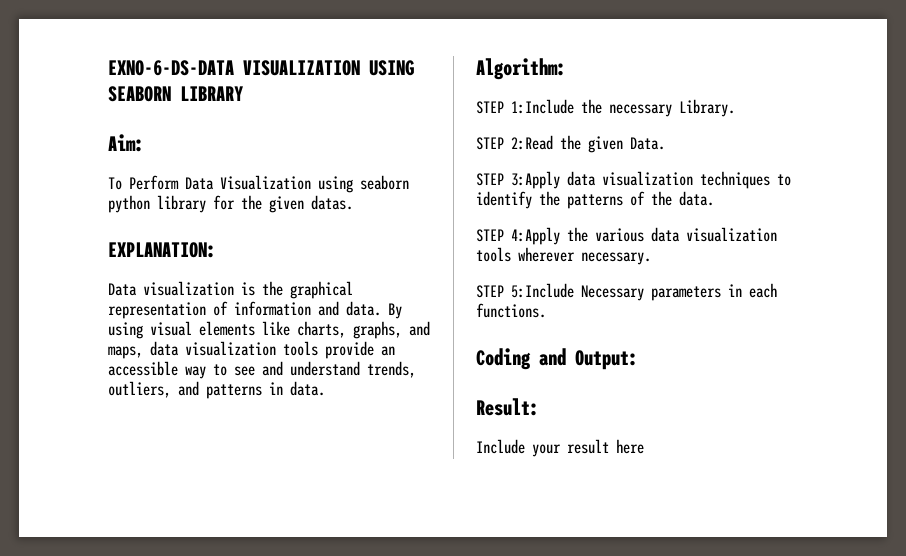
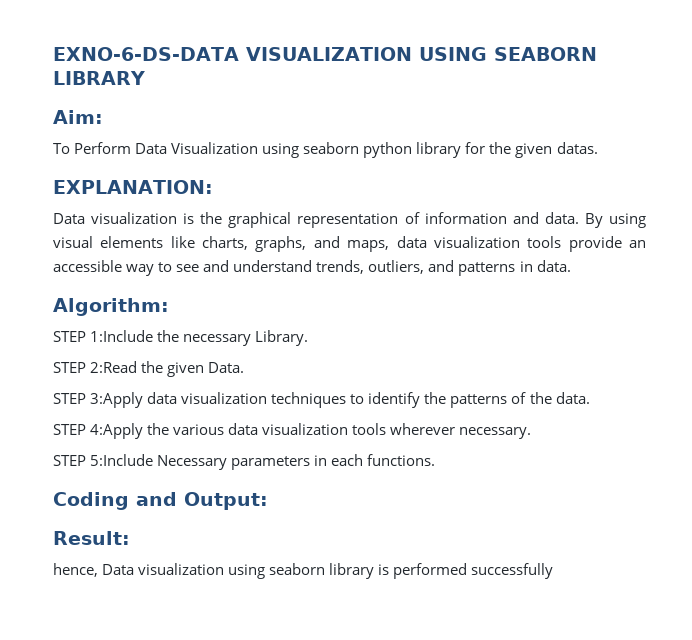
- Include your result here
+ hence, Data visualization using seaborn library is performed successfully

